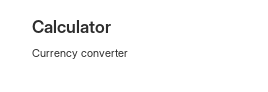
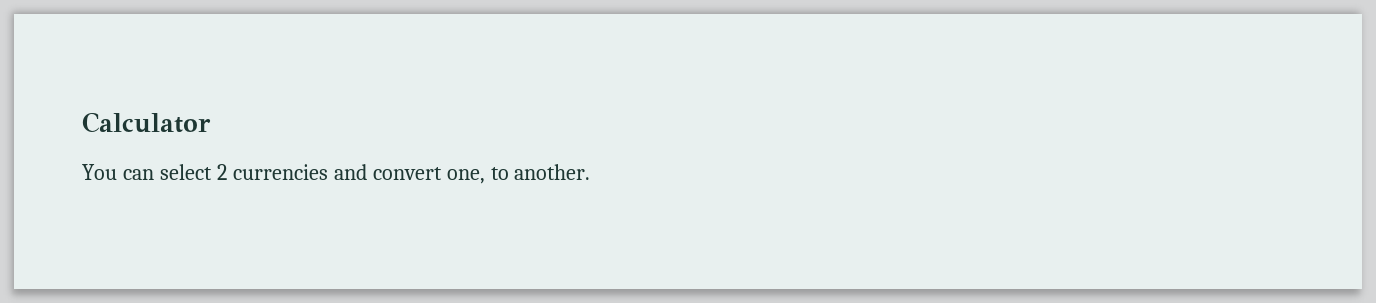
- Currency converter
+ You can select 2 currencies and convert one, to another.

